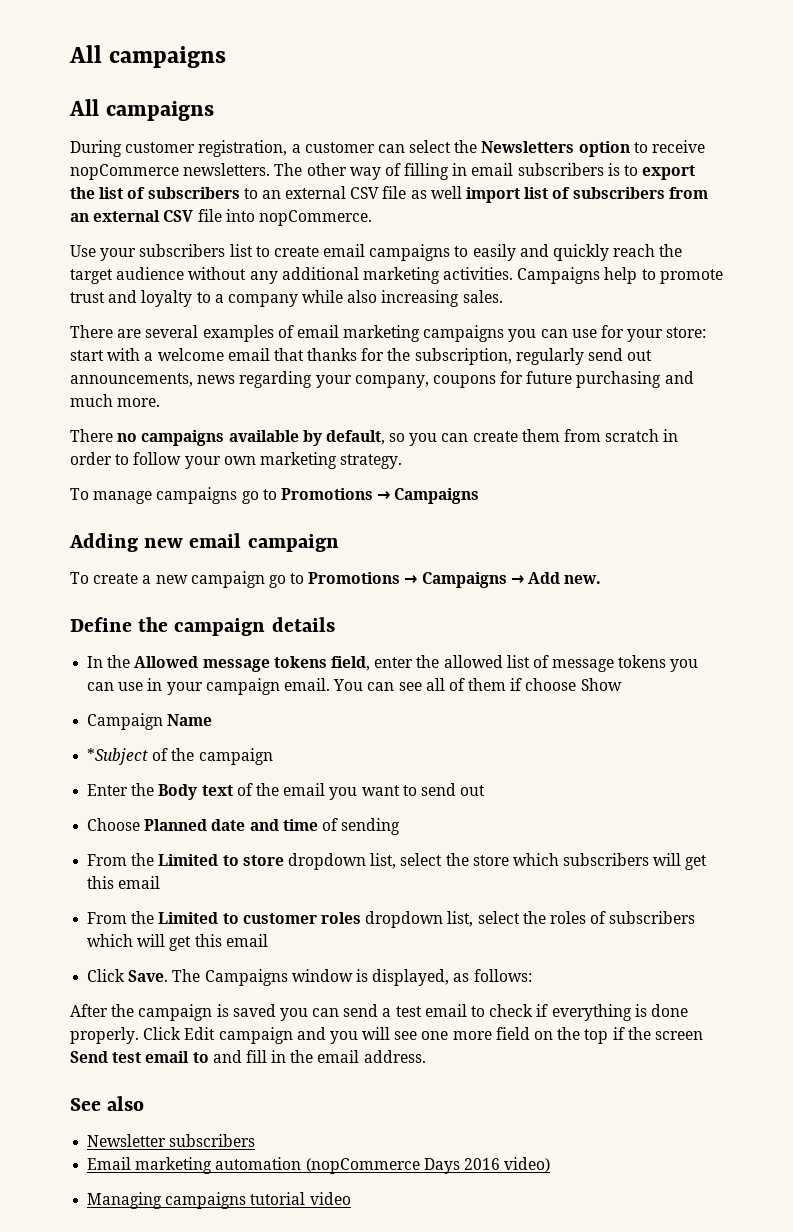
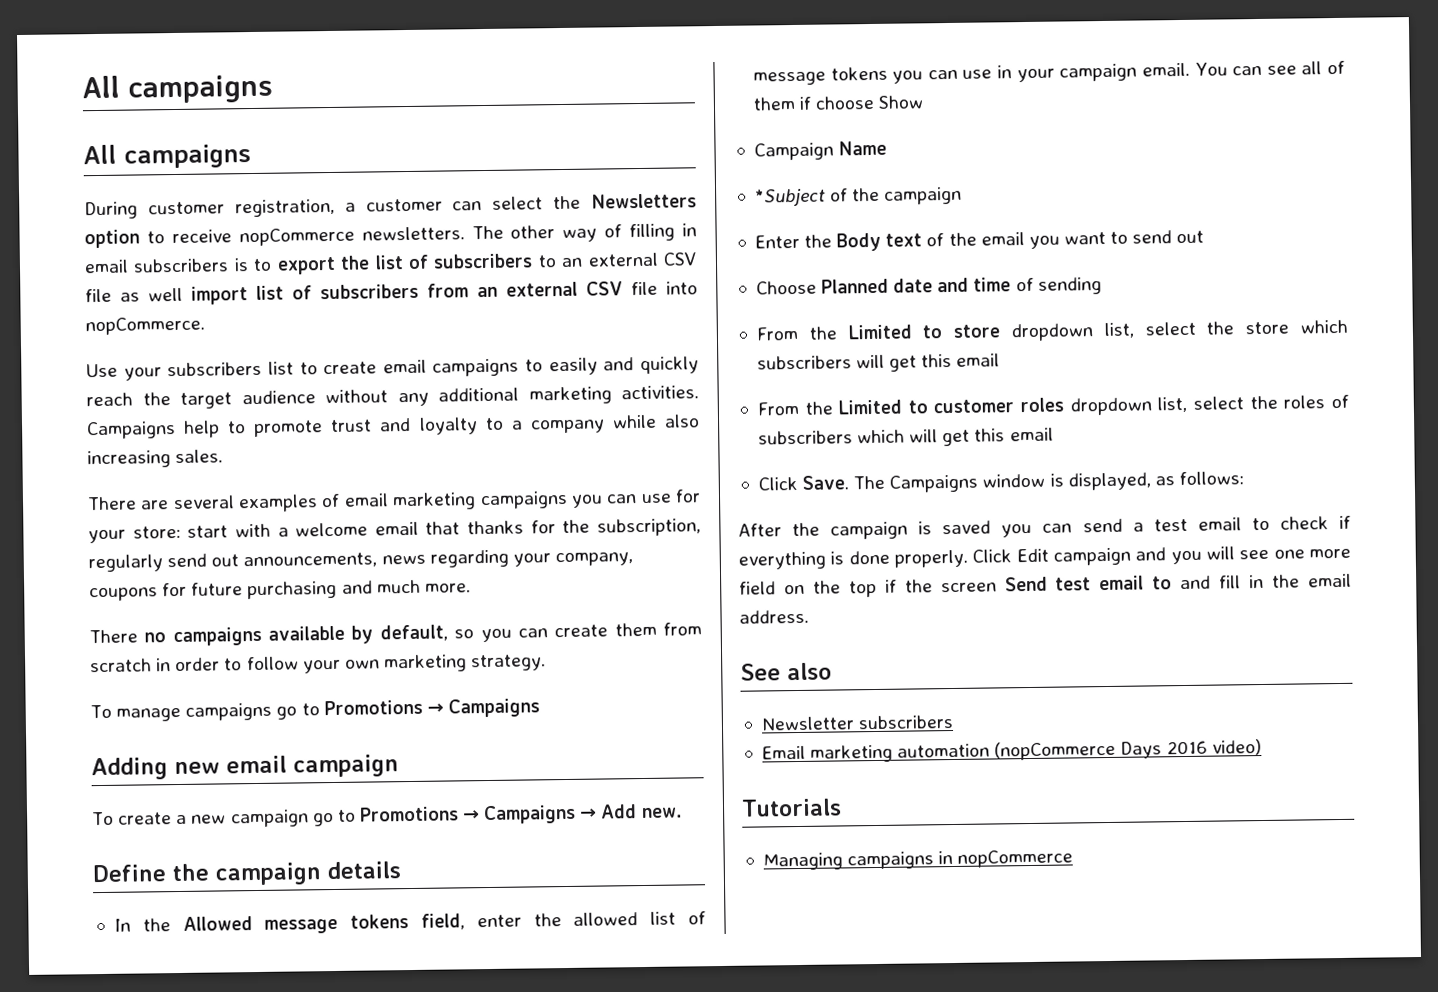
+ Tutorials
- Managing campaigns tutorial video
+ Managing campaigns in nopCommerce

